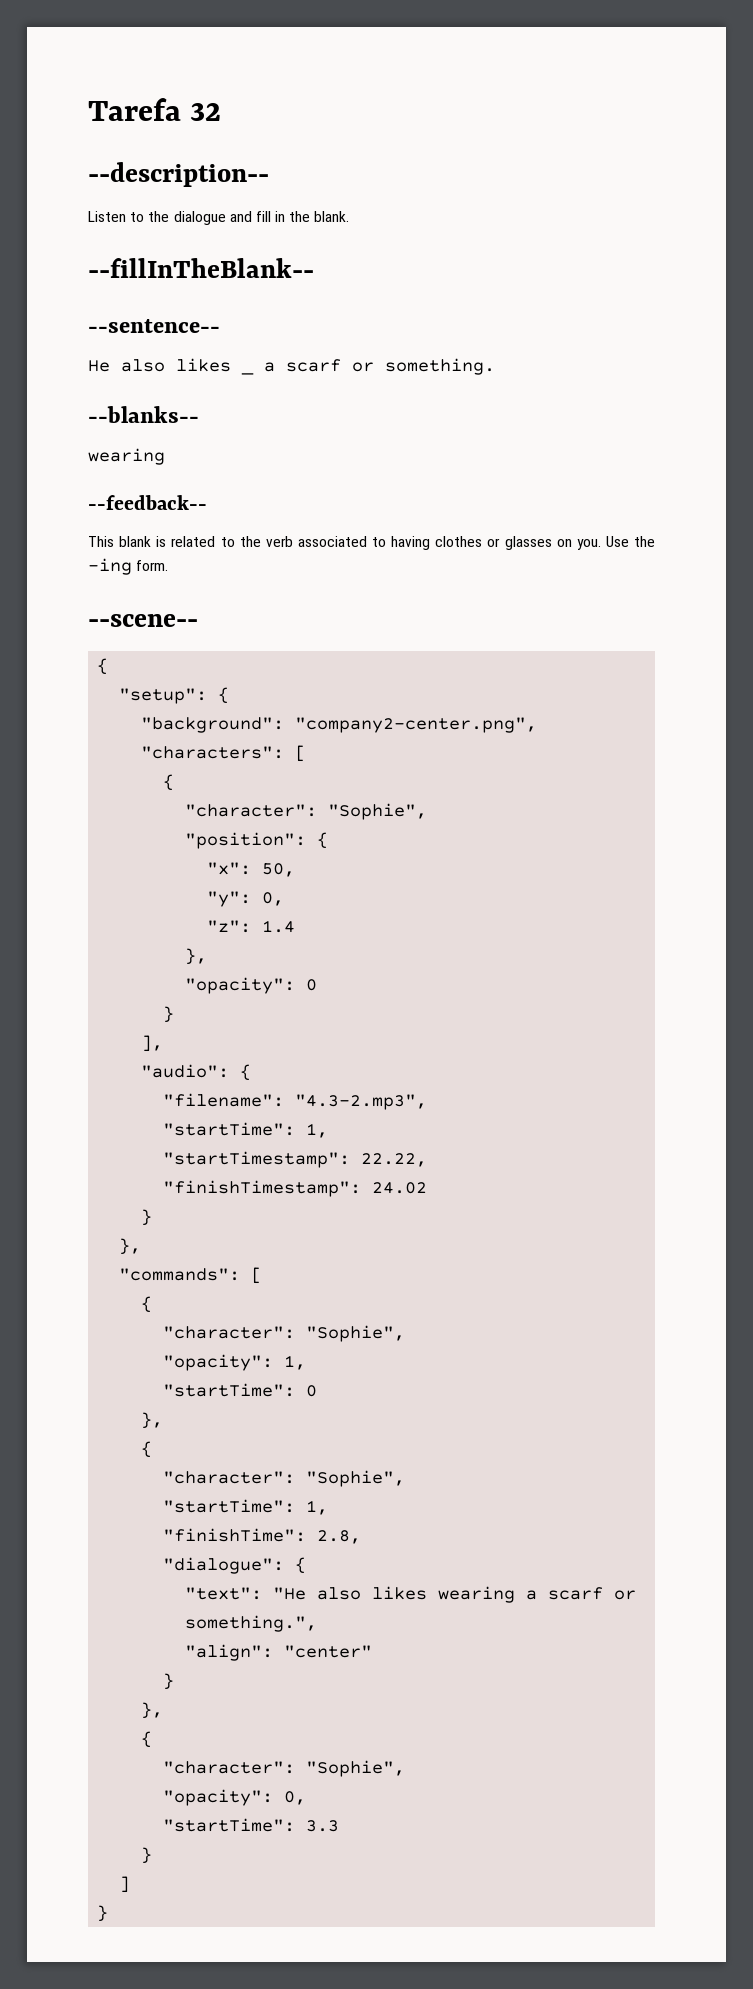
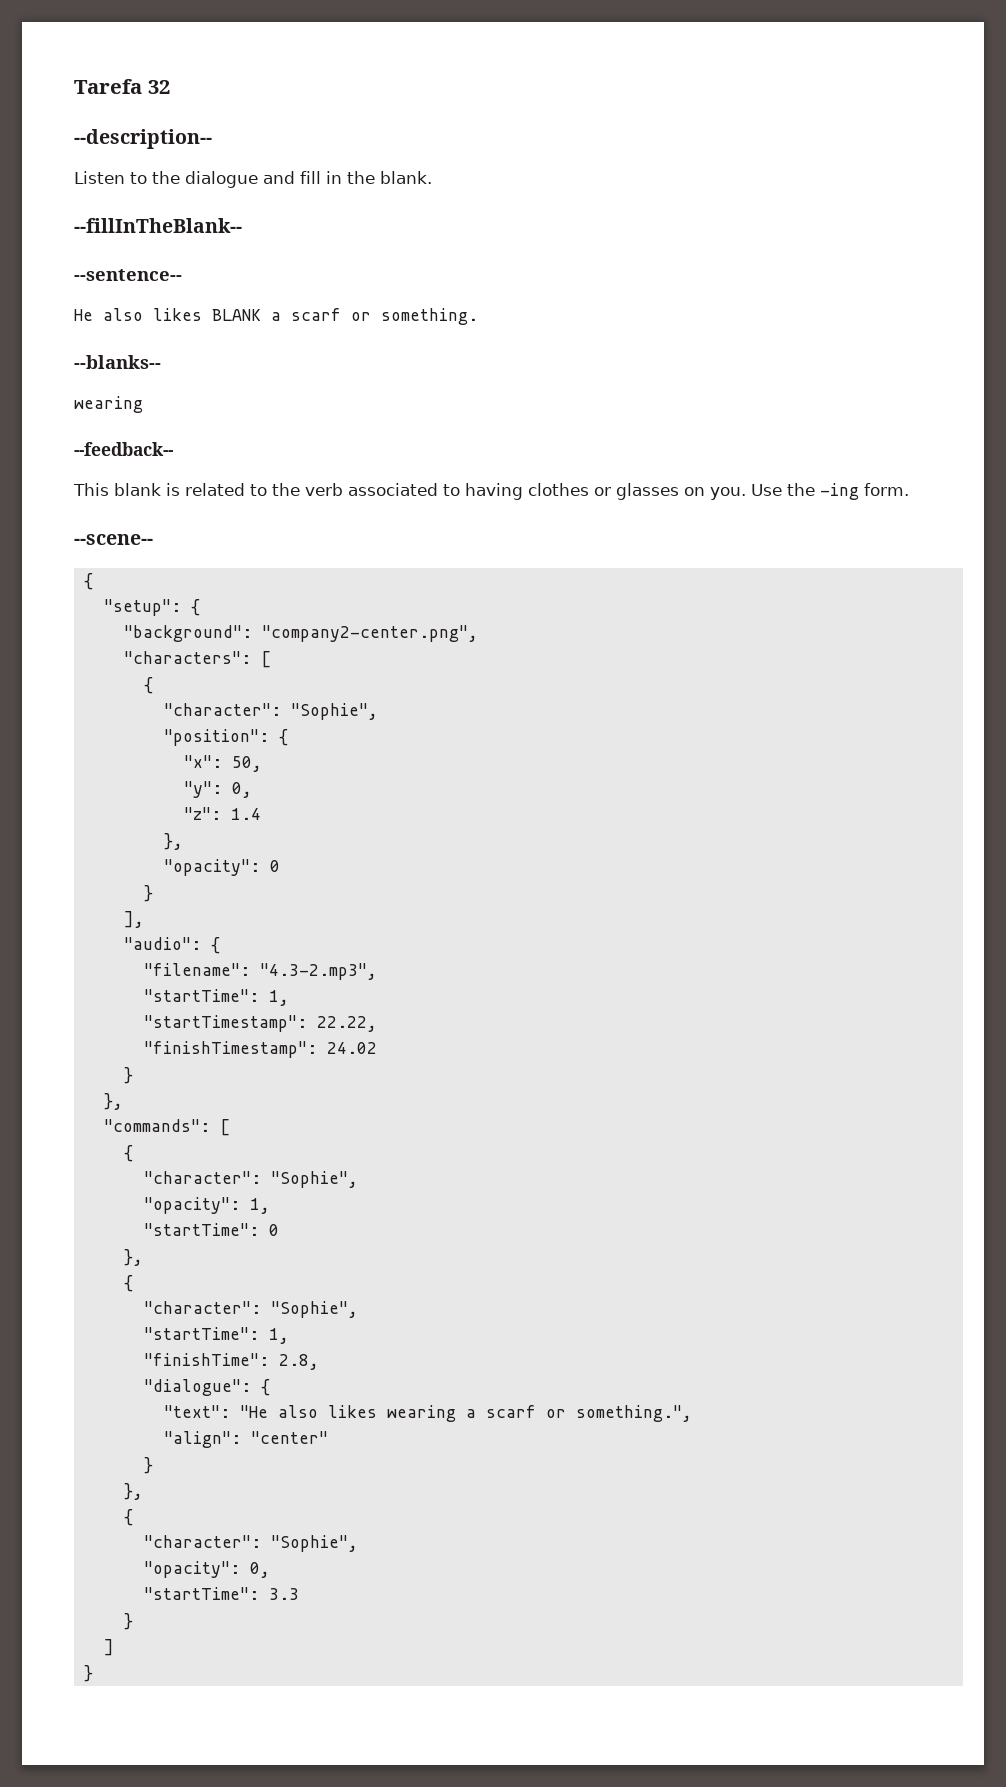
- He also likes _ a scarf or something.
+ He also likes BLANK a scarf or something.

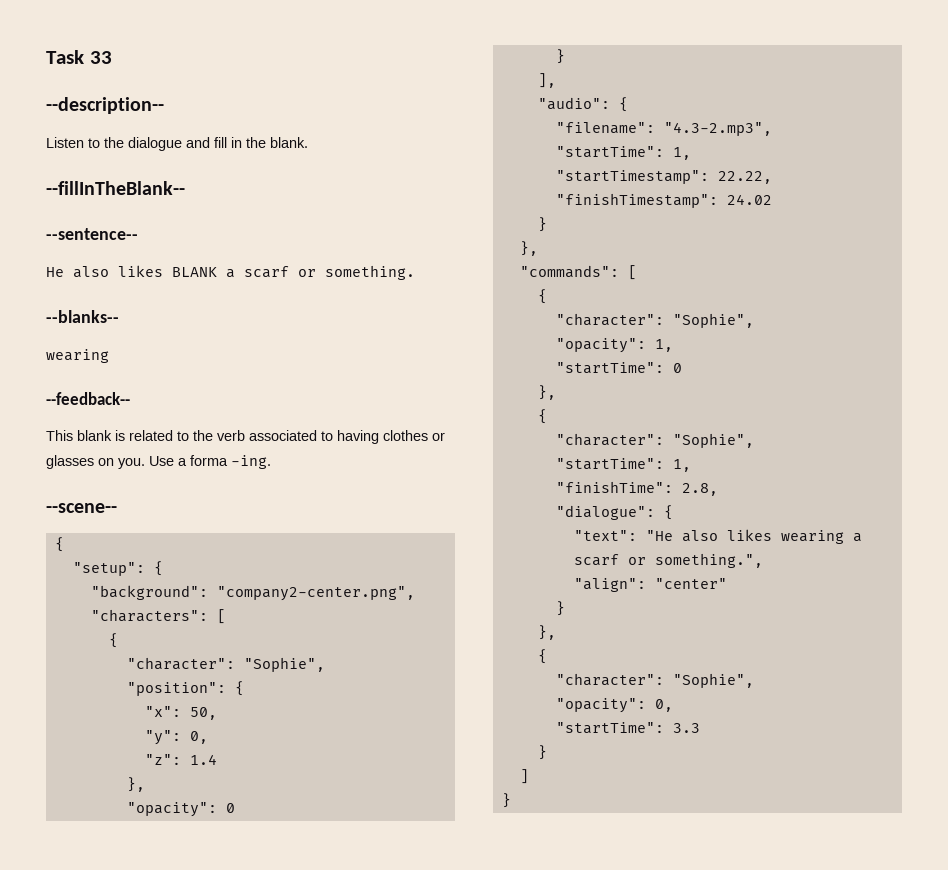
- Tarefa 32
+ Task 33
- Use the -ing form.
+ Use a forma -ing.

